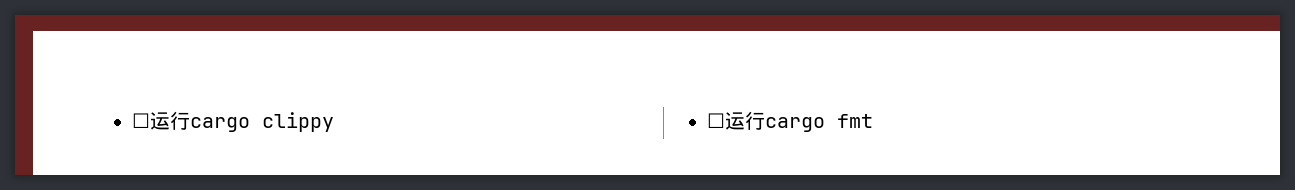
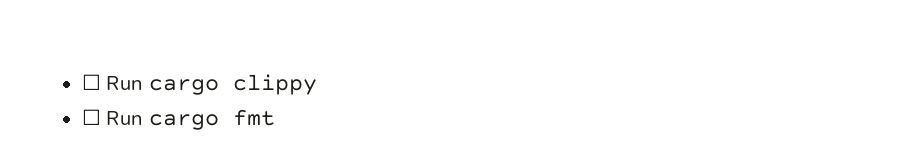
- ☐运行cargo clippy
+ ☐ Run cargo clippy
- ☐运行cargo fmt
+ ☐ Run cargo fmt

